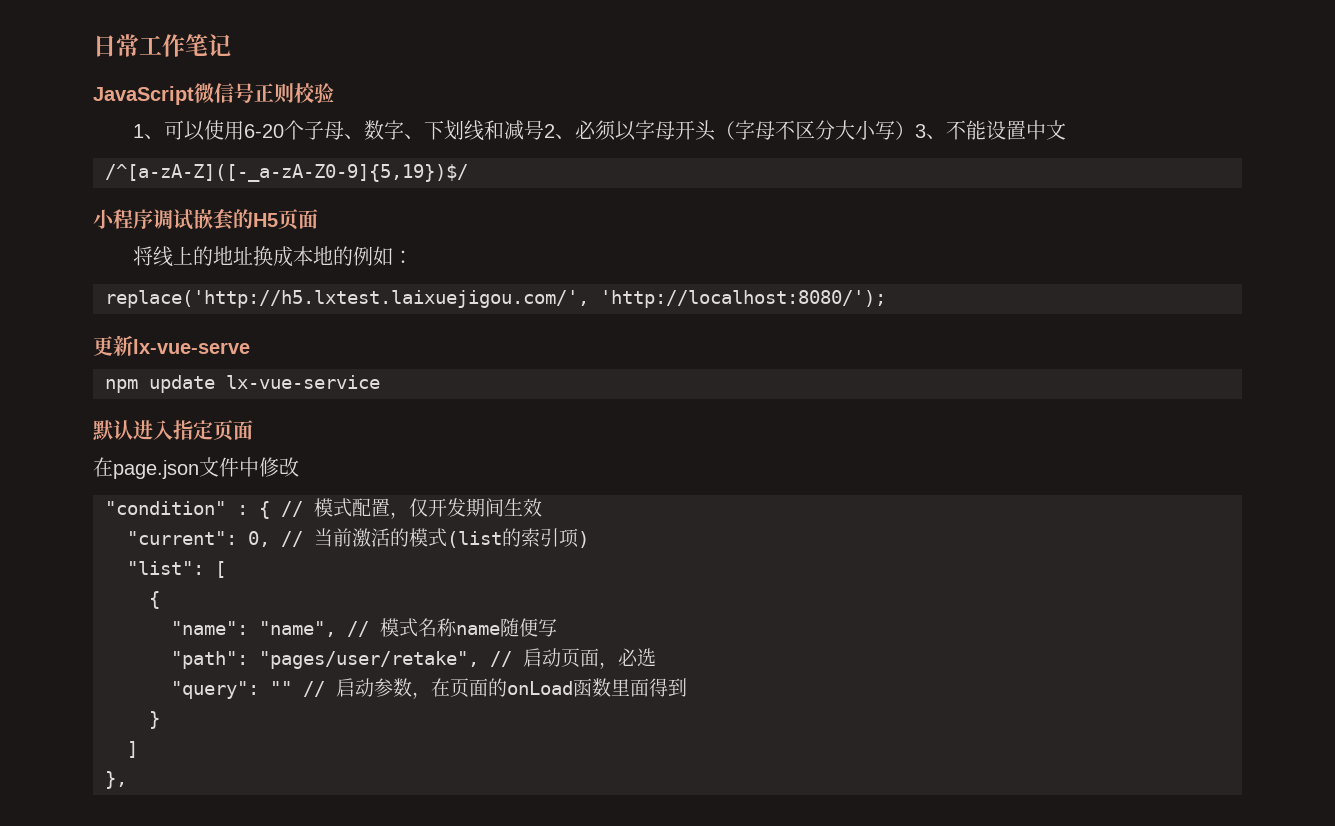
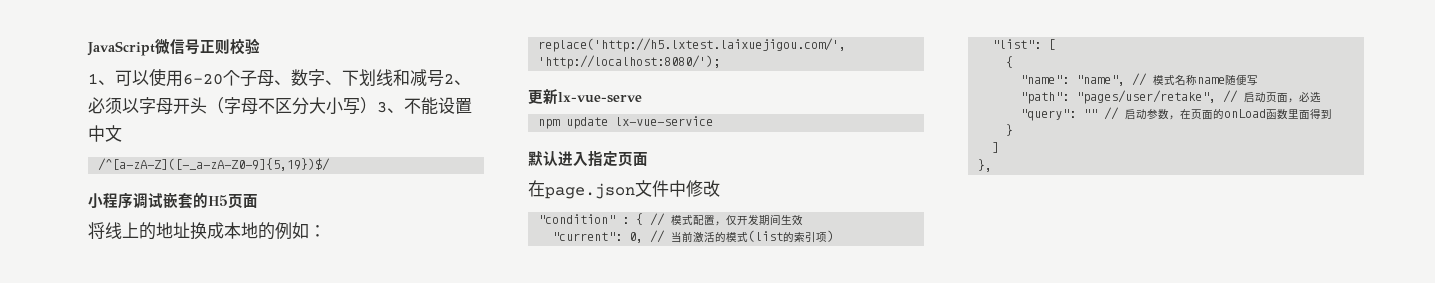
- 日常工作笔记

